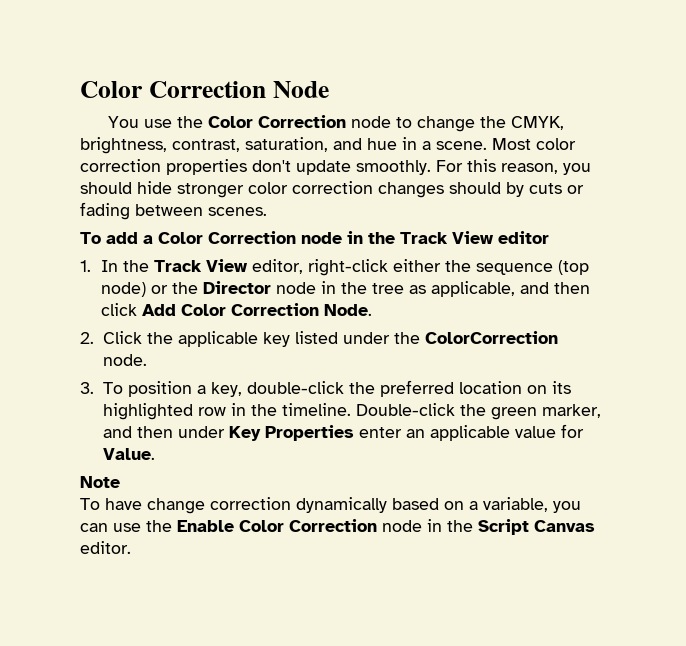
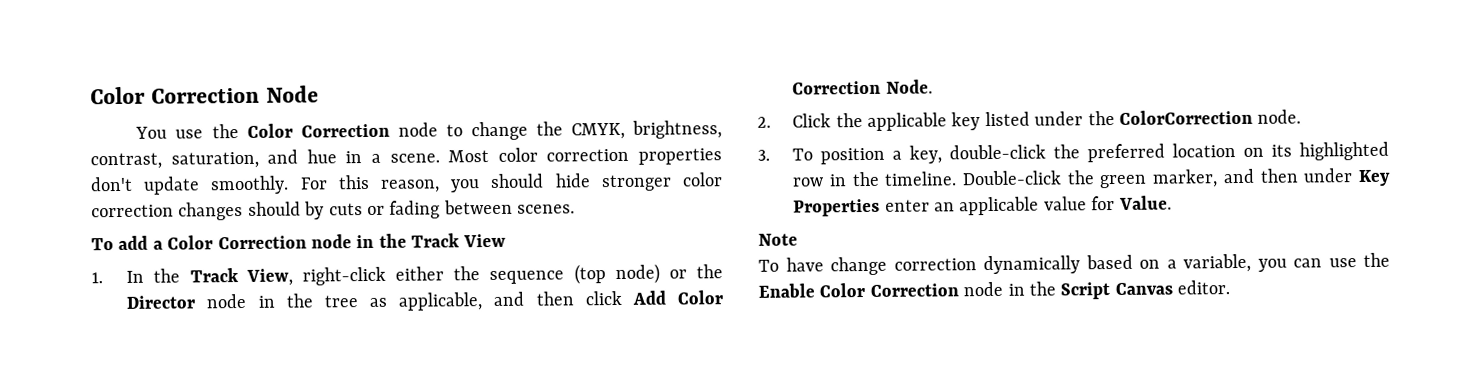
- To add a Color Correction node in the Track View editor
+ To add a Color Correction node in the Track View
- 1. In the Track View editor, right-click either the sequence (top node) or the Director node in the tree as applicable, and then click Add Color Correction Node.
+ 1. In the Track View, right-click either the sequence (top node) or the Director node in the tree as applicable, and then click Add Color Correction Node.

